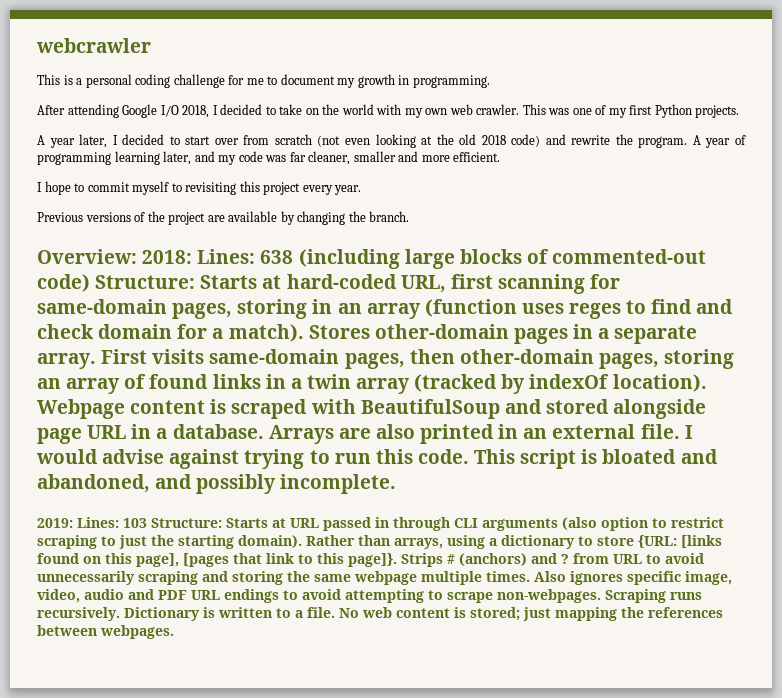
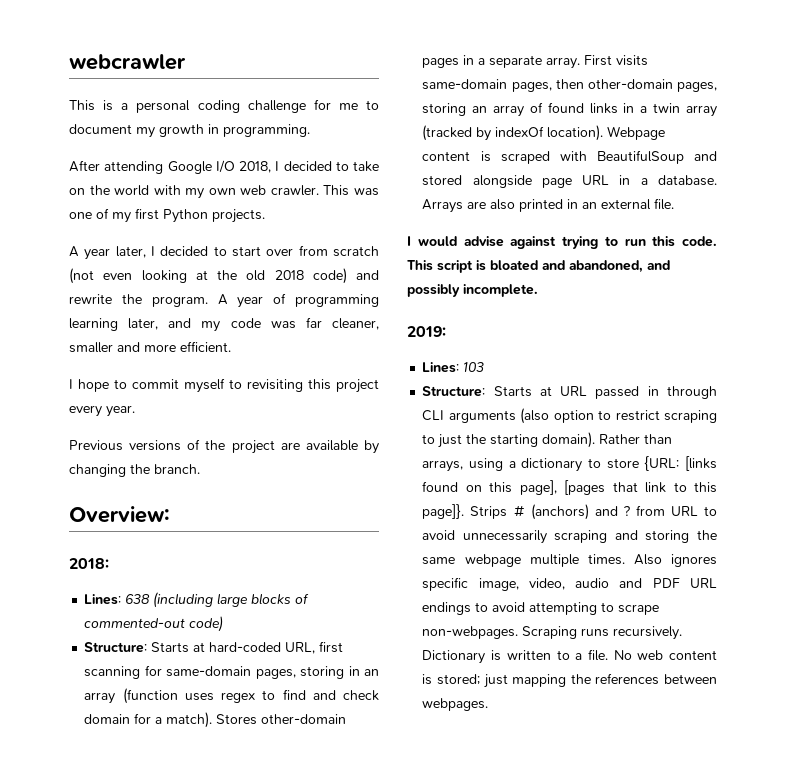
- Overview: 2018: Lines: 638 (including large blocks of commented-out code) Structure: Starts at hard-coded URL, first scanning for same-domain pages, storing in an array (function uses reges to find and check domain for a match).
+ Overview:
+ 2018:
+ Lines: 638 (including large blocks of commented-out code)
+ Structure: Starts at hard-coded URL, first scanning for same-domain pages, storing in an array (function uses regex to find and check domain for a match).
- Arrays are also printed in an external file. I would advise against trying to run this code.
+ Arrays are also printed in an external file.
+ I would advise against trying to run this code.
- 2019: Lines: 103 Structure: Starts at URL passed in through CLI arguments (also option to restrict scraping to just the starting domain).
+ 2019:
+ Lines: 103
+ Structure: Starts at URL passed in through CLI arguments (also option to restrict scraping to just the starting domain).

